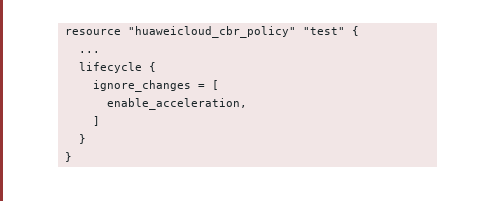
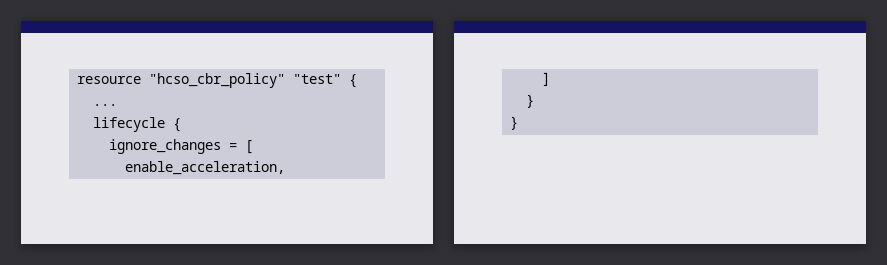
- resource "huaweicloud_cbr_policy" "test" {
+ resource "hcso_cbr_policy" "test" {

